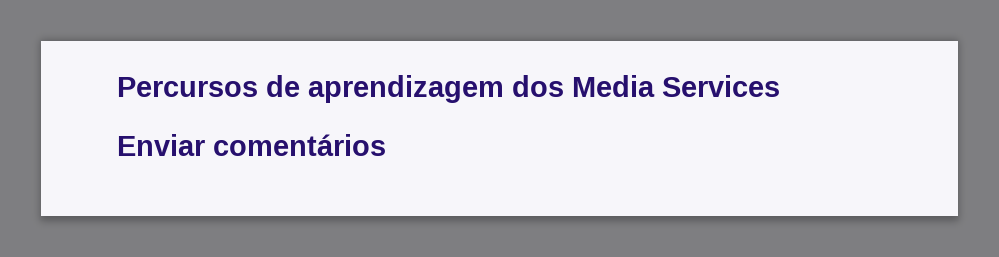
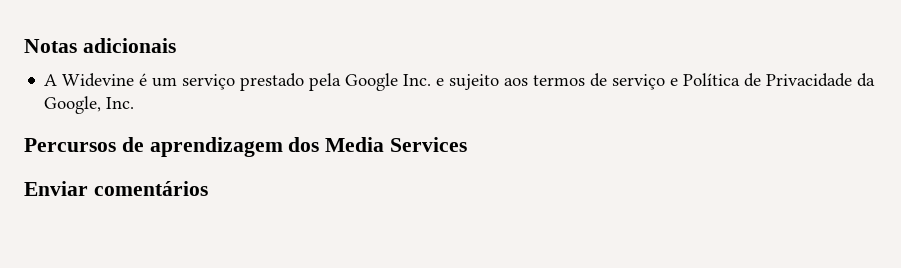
+ Notas adicionais
+ A Widevine é um serviço prestado pela Google Inc. e sujeito aos termos de serviço e Política de Privacidade da Google, Inc.

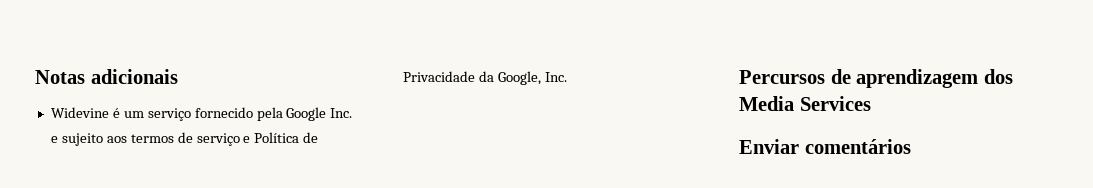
- A Widevine é um serviço prestado pela Google Inc. e sujeito aos termos de serviço e Política de Privacidade da Google, Inc.
+ Widevine é um serviço fornecido pela Google Inc. e sujeito aos termos de serviço e Política de Privacidade da Google, Inc.

